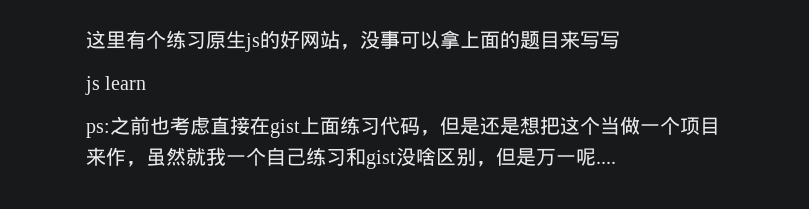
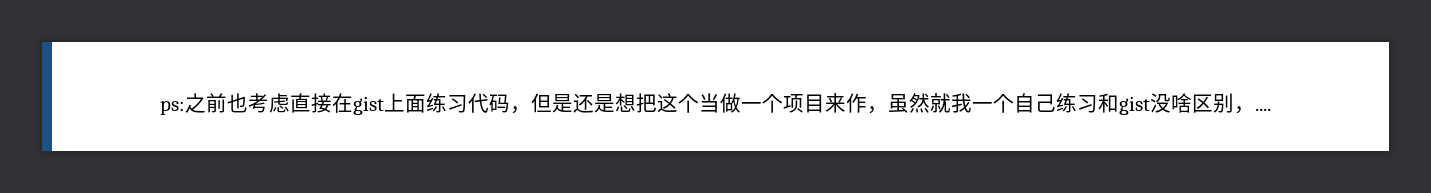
- 这里有个练习原生js的好网站，没事可以拿上面的题目来写写
- js learn
- ps:之前也考虑直接在gist上面练习代码，但是还是想把这个当做一个项目来作，虽然就我一个自己练习和gist没啥区别，但是万一呢....
+ ps:之前也考虑直接在gist上面练习代码，但是还是想把这个当做一个项目来作，虽然就我一个自己练习和gist没啥区别，....

